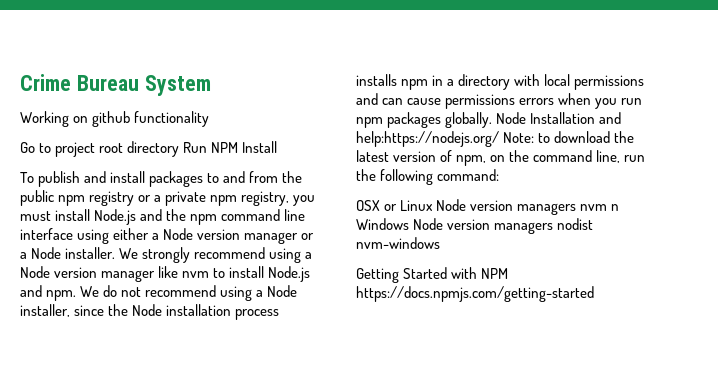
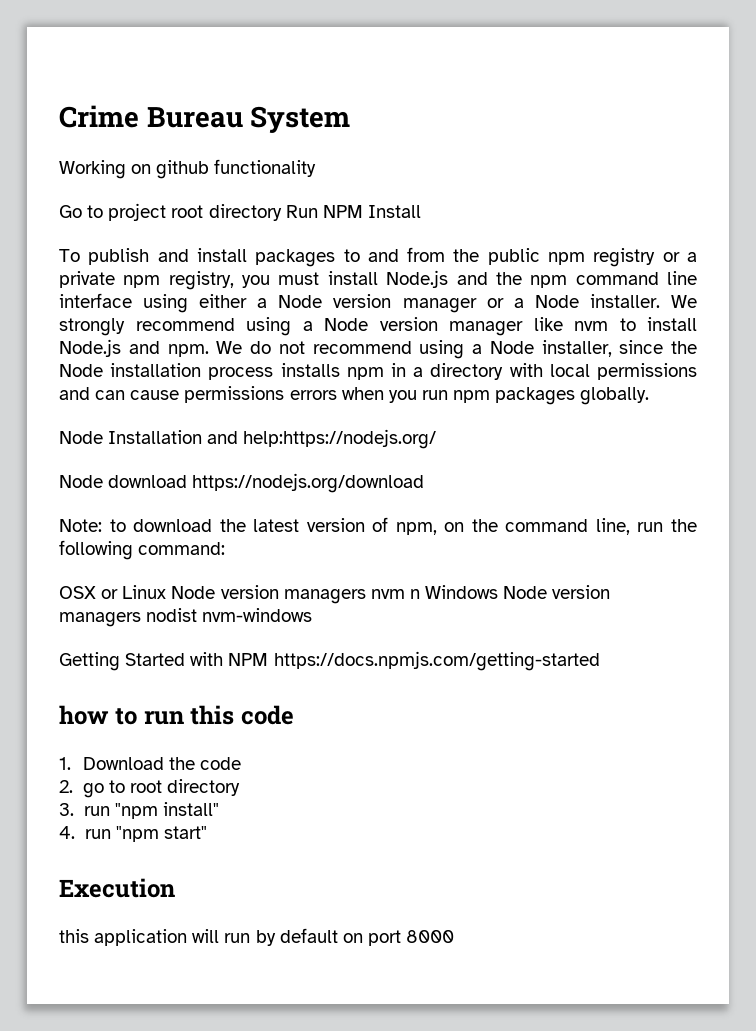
- We do not recommend using a Node installer, since the Node installation process installs npm in a directory with local permissions and can cause permissions errors when you run npm packages globally. Node Installation and help:https://nodejs.org/ Note: to download the latest version of npm, on the command line, run the following command:
+ We do not recommend using a Node installer, since the Node installation process installs npm in a directory with local permissions and can cause permissions errors when you run npm packages globally.
+ Node Installation and help:https://nodejs.org/
+ Node download https://nodejs.org/download
+ Note: to download the latest version of npm, on the command line, run the following command:
+ how to run this code
+ 1. Download the code
+ 2. go to root directory
+ 3. run "npm install"
+ 4. run "npm start"
+ Execution
+ this application will run by default on port 8000

